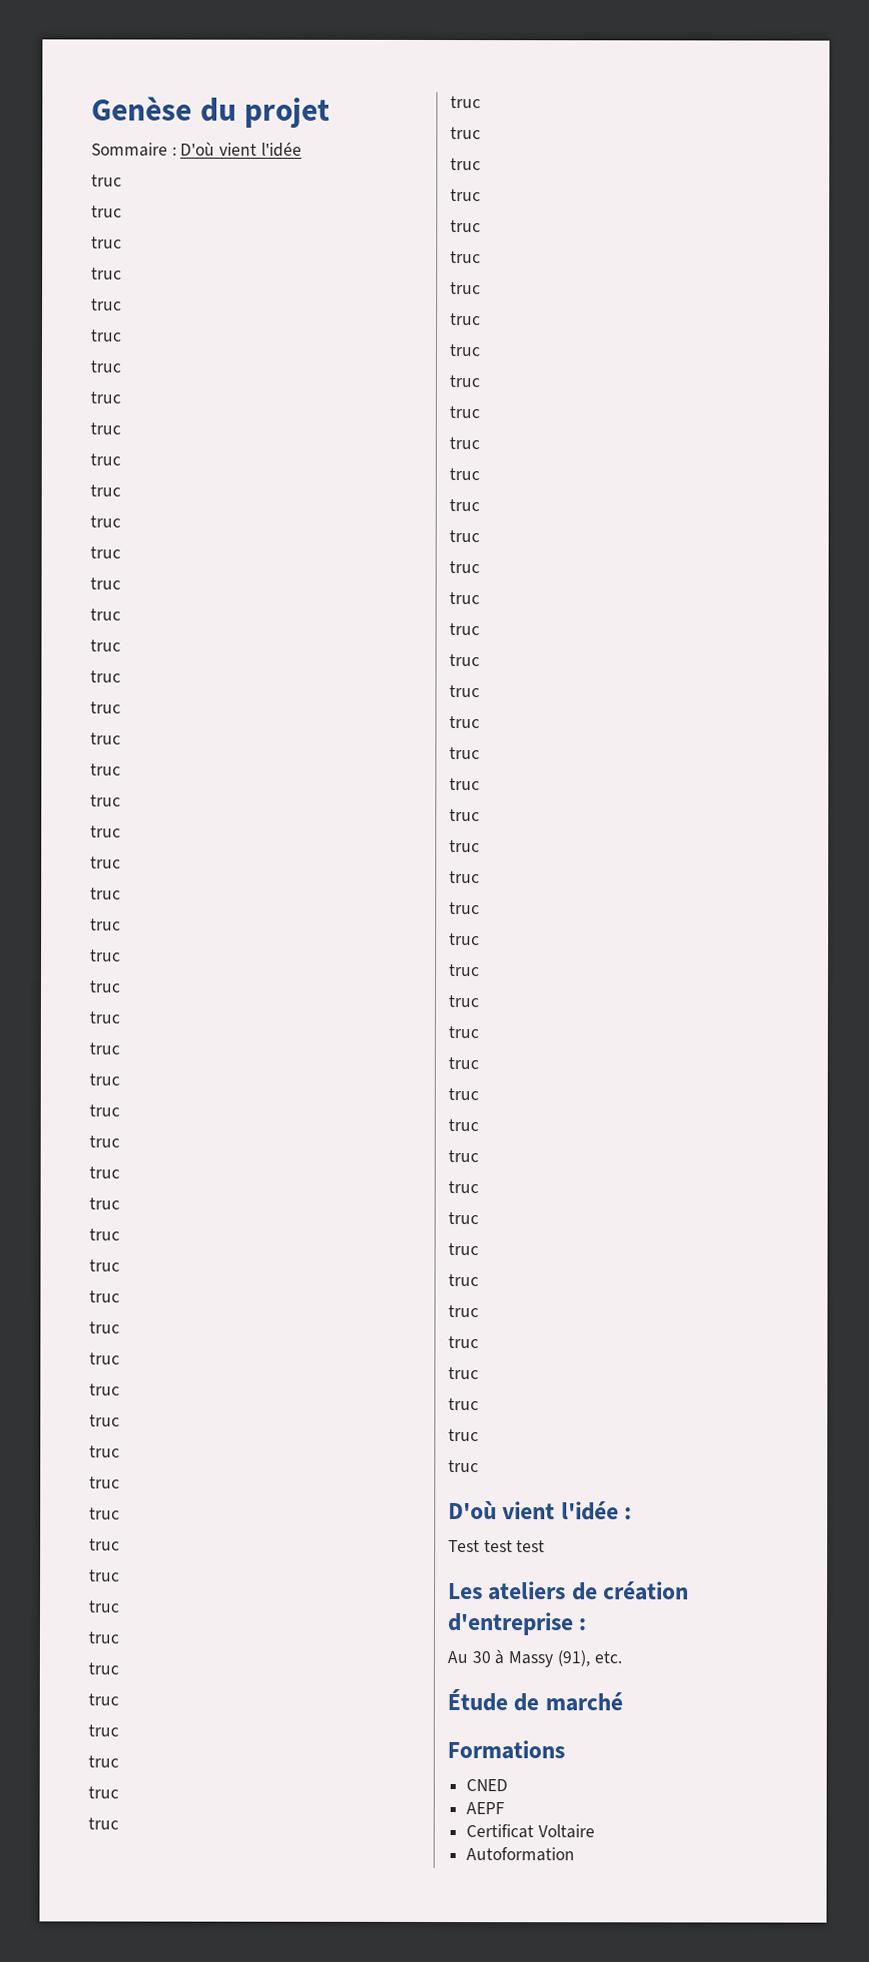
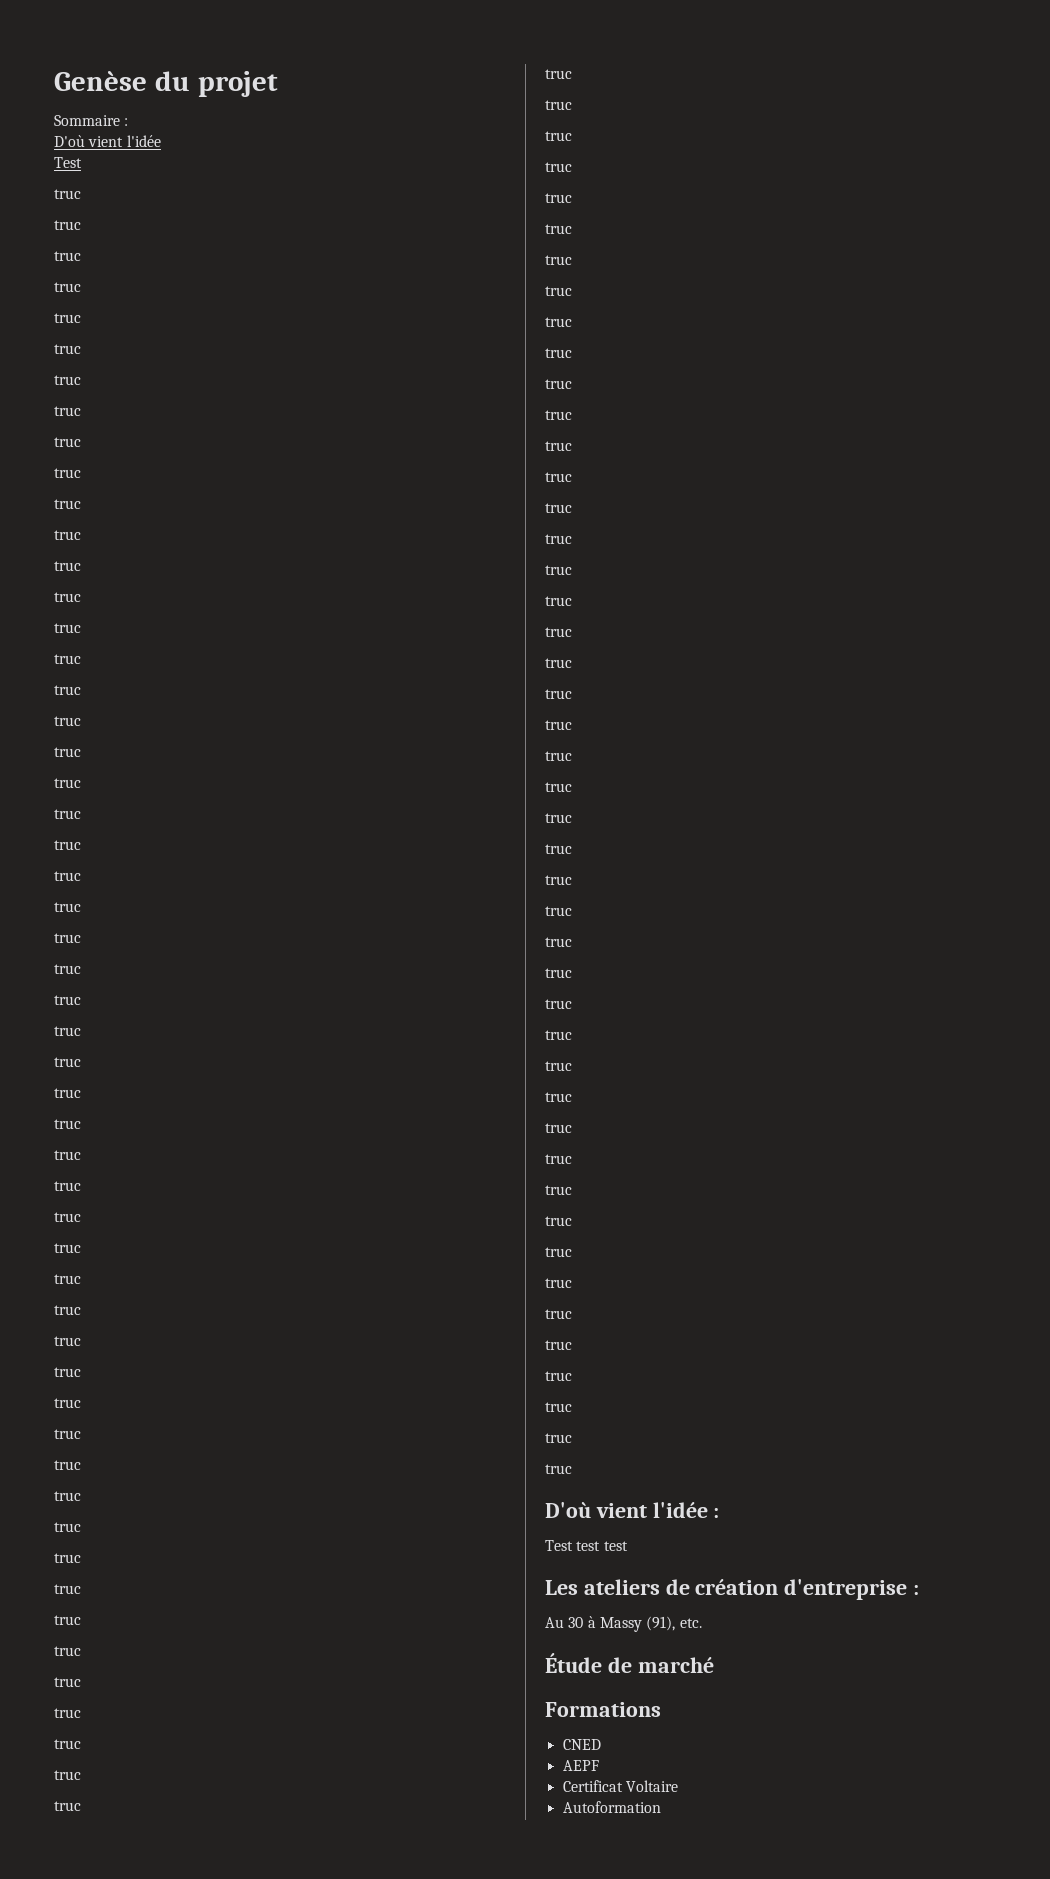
- Sommaire : D'où vient l'idée
+ Sommaire :
+ D'où vient l'idée
+ Test

